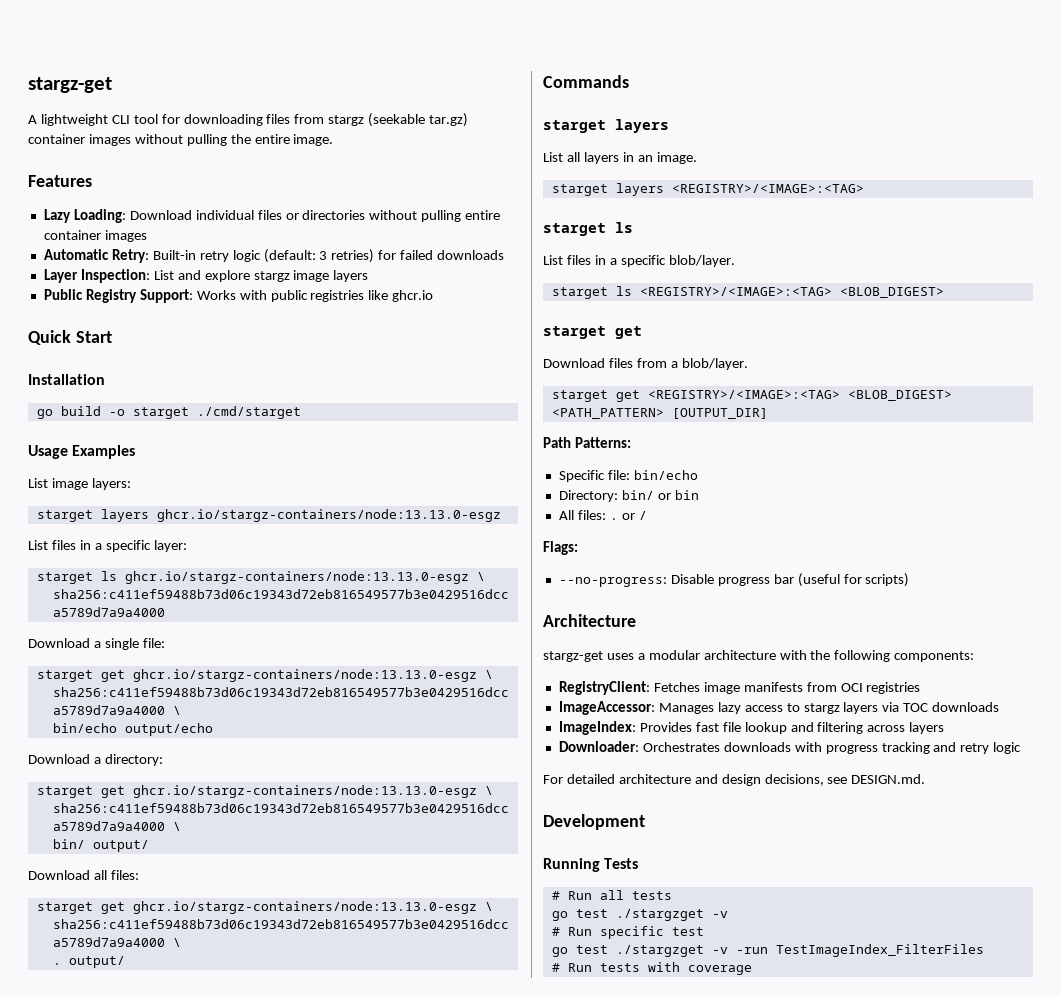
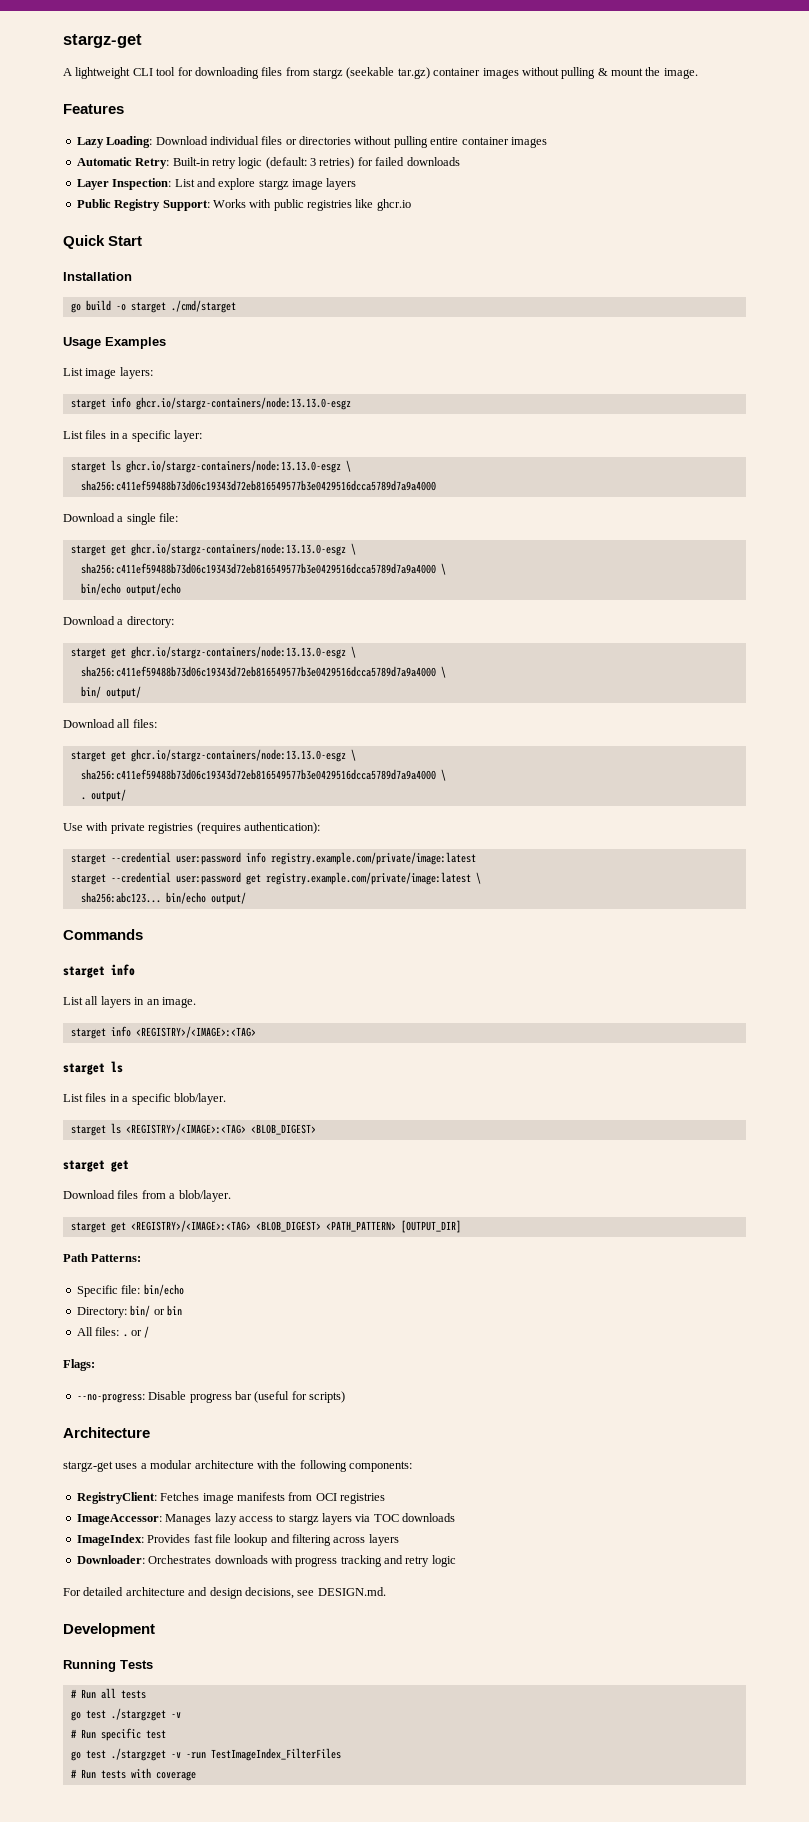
- A lightweight CLI tool for downloading files from stargz (seekable tar.gz) container images without pulling the entire image.
+ A lightweight CLI tool for downloading files from stargz (seekable tar.gz) container images without pulling & mount the image.
- starget layers ghcr.io/stargz-containers/node:13.13.0-esgz
+ starget info ghcr.io/stargz-containers/node:13.13.0-esgz
+ Use with private registries (requires authentication):
+ starget --credential user:password info registry.example.com/private/image:latest
+ starget --credential user:password get registry.example.com/private/image:latest \
+ sha256:abc123... bin/echo output/
  Commands
- starget layers
+ starget info
- starget layers <REGISTRY>/<IMAGE>:<TAG>
+ starget info <REGISTRY>/<IMAGE>:<TAG>

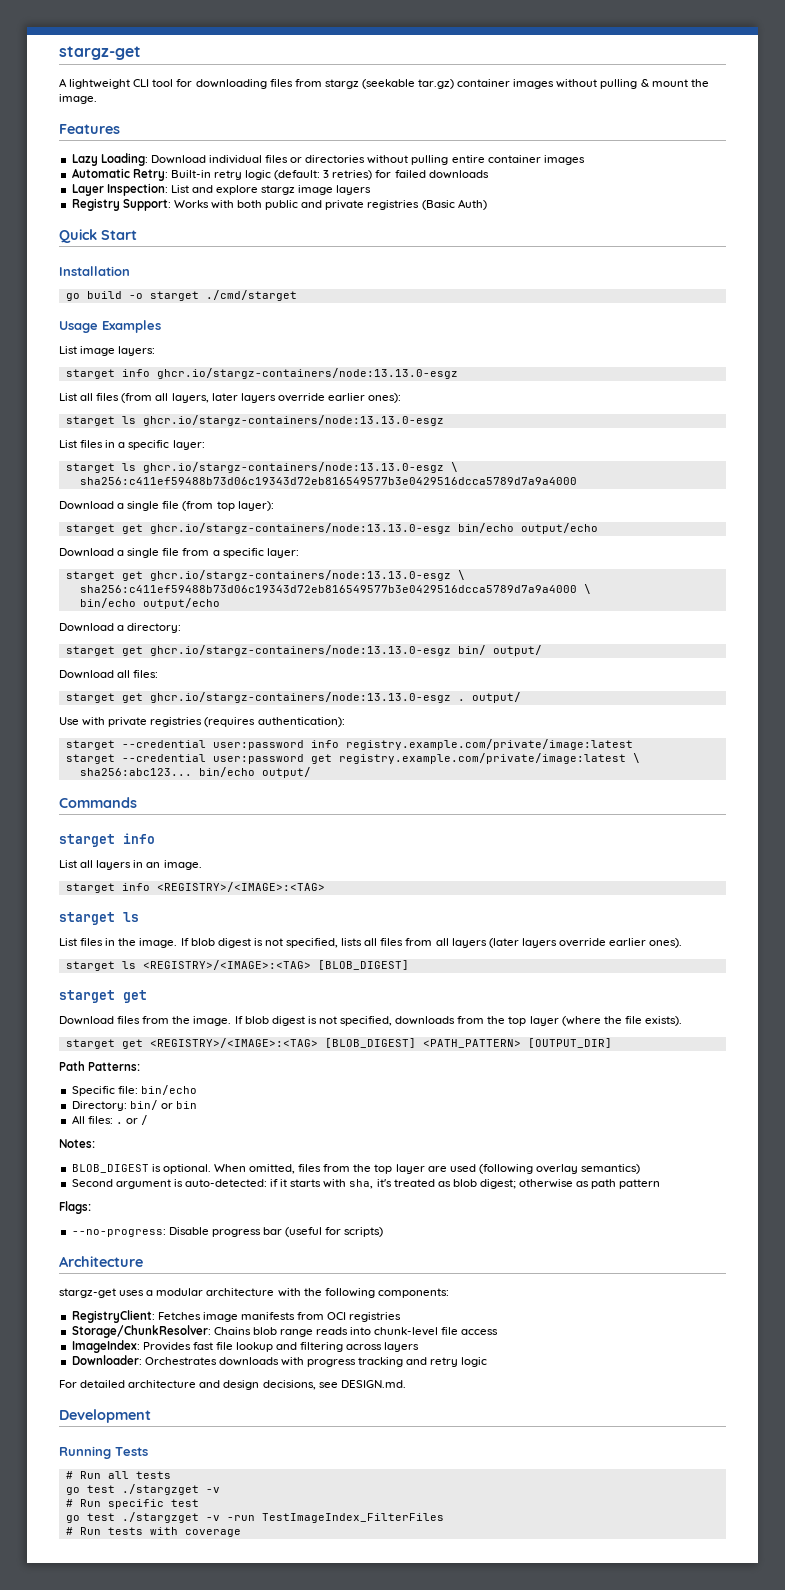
- Public Registry Support: Works with public registries like ghcr.io
+ Registry Support: Works with both public and private registries (Basic Auth)
+ List all files (from all layers, later layers override earlier ones):
+ starget ls ghcr.io/stargz-containers/node:13.13.0-esgz
- Download a single file:
+ Download a single file (from top layer):
+ starget get ghcr.io/stargz-containers/node:13.13.0-esgz bin/echo output/echo
+ Download a single file from a specific layer:
  Download a directory:
- starget get ghcr.io/stargz-containers/node:13.13.0-esgz \
- sha256:c411ef59488b73d06c19343d72eb816549577b3e0429516dcca5789d7a9a4000 \
- bin/ output/
+ starget get ghcr.io/stargz-containers/node:13.13.0-esgz bin/ output/
  Download all files:
- starget get ghcr.io/stargz-containers/node:13.13.0-esgz \
- sha256:c411ef59488b73d06c19343d72eb816549577b3e0429516dcca5789d7a9a4000 \
- . output/
+ starget get ghcr.io/stargz-containers/node:13.13.0-esgz . output/
- List files in a specific blob/layer.
+ List files in the image. If blob digest is not specified, lists all files from all layers (later layers override earlier ones).
- starget ls <REGISTRY>/<IMAGE>:<TAG> <BLOB_DIGEST>
+ starget ls <REGISTRY>/<IMAGE>:<TAG> [BLOB_DIGEST]
- Download files from a blob/layer.
+ Download files from the image. If blob digest is not specified, downloads from the top layer (where the file exists).
- starget get <REGISTRY>/<IMAGE>:<TAG> <BLOB_DIGEST> <PATH_PATTERN> [OUTPUT_DIR]
+ starget get <REGISTRY>/<IMAGE>:<TAG> [BLOB_DIGEST] <PATH_PATTERN> [OUTPUT_DIR]
+ Notes:
+ BLOB_DIGEST is optional. When omitted, files from the top layer are used (following overlay semantics)
+ Second argument is auto-detected: if it starts with sha, it's treated as blob digest; otherwise as path pattern
- ImageAccessor: Manages lazy access to stargz layers via TOC downloads
+ Storage/ChunkResolver: Chains blob range reads into chunk-level file access

